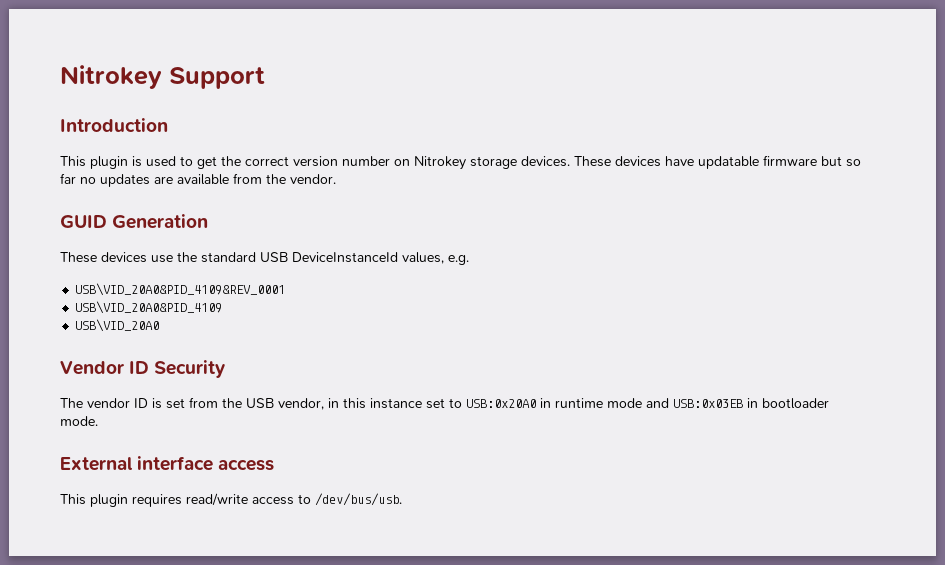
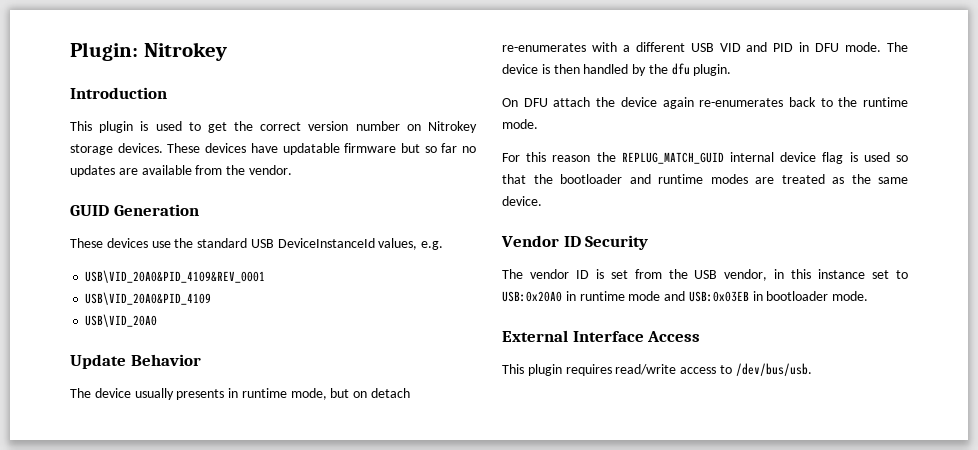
- Nitrokey Support
+ Plugin: Nitrokey
+ Update Behavior
+ The device usually presents in runtime mode, but on detach re-enumerates with a different USB VID and PID in DFU mode. The device is then handled by the dfu plugin.
+ On DFU attach the device again re-enumerates back to the runtime mode.
+ For this reason the REPLUG_MATCH_GUID internal device flag is used so that the bootloader and runtime modes are treated as the same device.
- External interface access
+ External Interface Access

